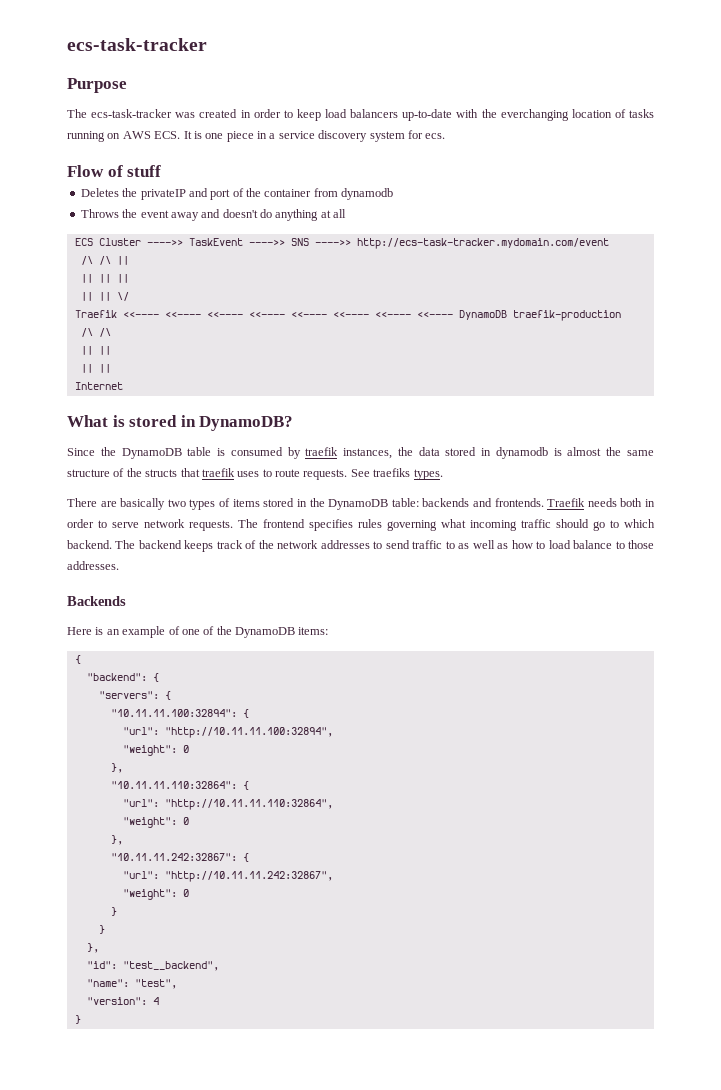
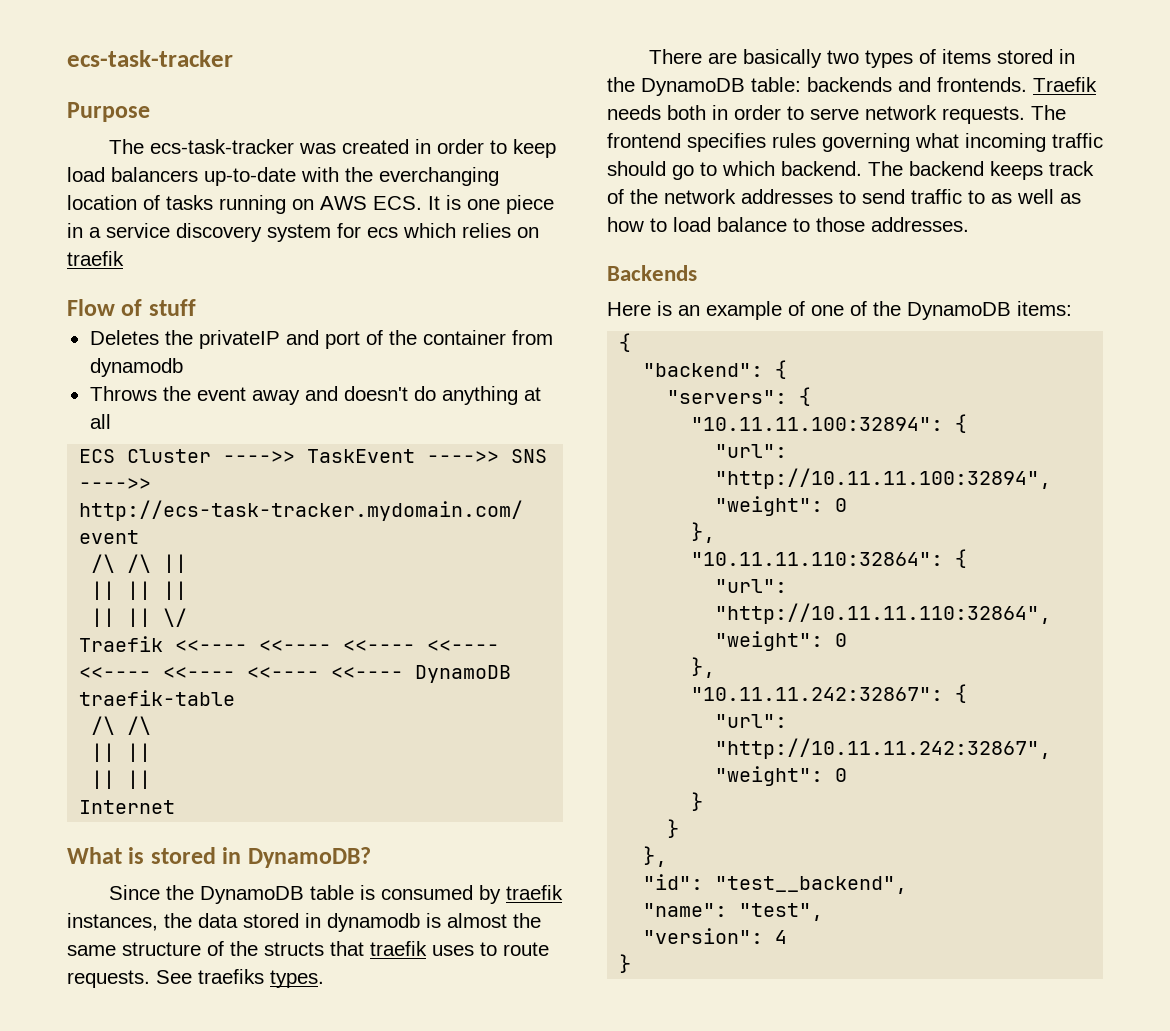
- The ecs-task-tracker was created in order to keep load balancers up-to-date with the everchanging location of tasks running on AWS ECS. It is one piece in a service discovery system for ecs.
+ The ecs-task-tracker was created in order to keep load balancers up-to-date with the everchanging location of tasks running on AWS ECS. It is one piece in a service discovery system for ecs which relies on traefik
- Traefik <<---- <<---- <<---- <<---- <<---- <<---- <<---- <<---- DynamoDB traefik-production
+ Traefik <<---- <<---- <<---- <<---- <<---- <<---- <<---- <<---- DynamoDB traefik-table

